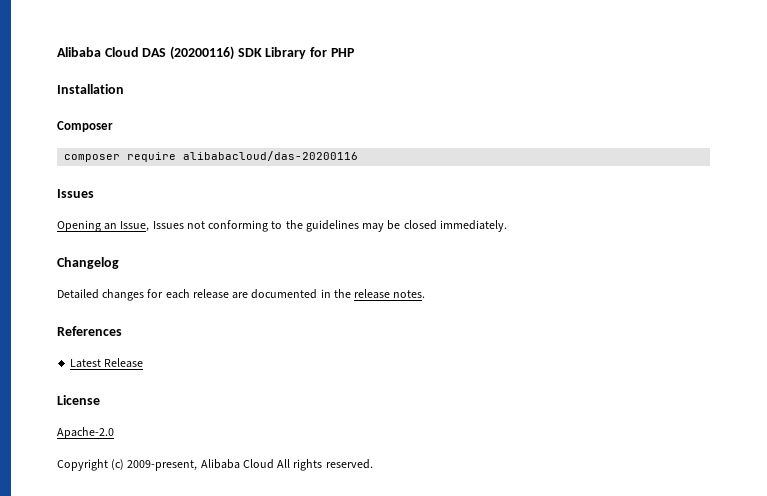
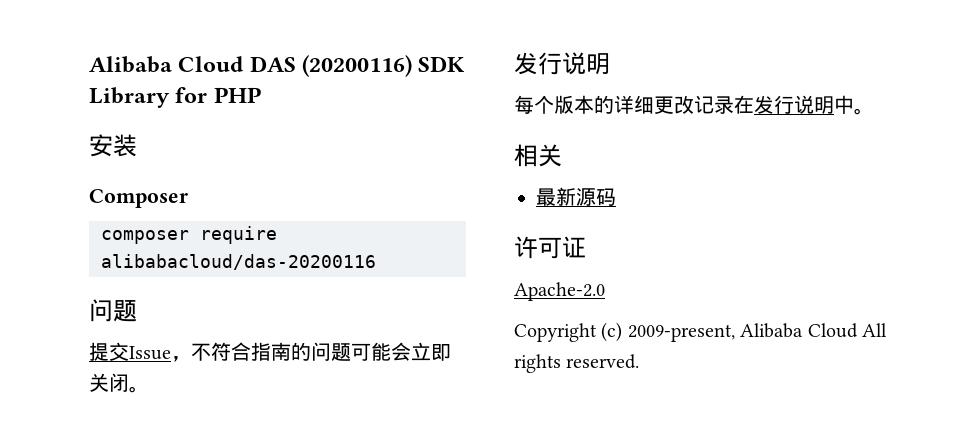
- Installation
+ 安装
  composer require alibabacloud/das-20200116
- Issues
- Opening an Issue, Issues not conforming to the guidelines may be closed immediately.
- Changelog
- Detailed changes for each release are documented in the release notes.
- References
- Latest Release
- License
+ 问题
+ 提交Issue，不符合指南的问题可能会立即关闭。
+ 发行说明
+ 每个版本的详细更改记录在发行说明中。
+ 相关
+ 最新源码
+ 许可证

